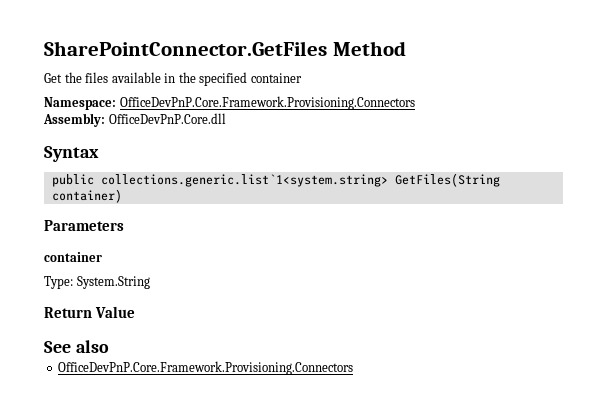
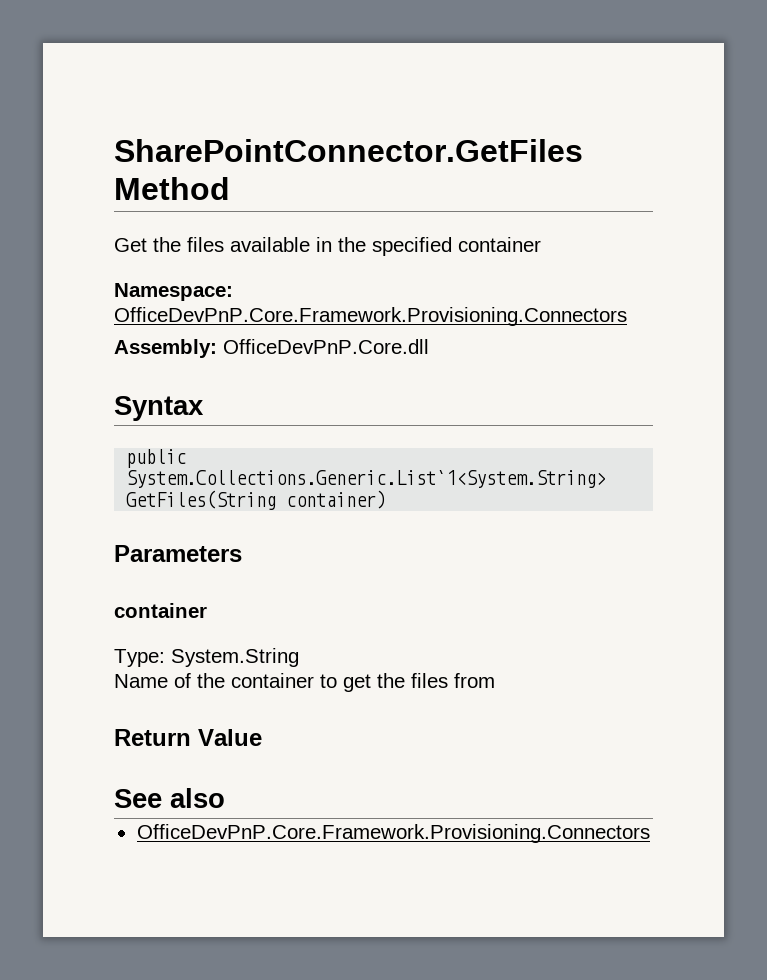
- public collections.generic.list`1<system.string> GetFiles(String container)
+ public System.Collections.Generic.List`1<System.String> GetFiles(String container)
+ Name of the container to get the files from

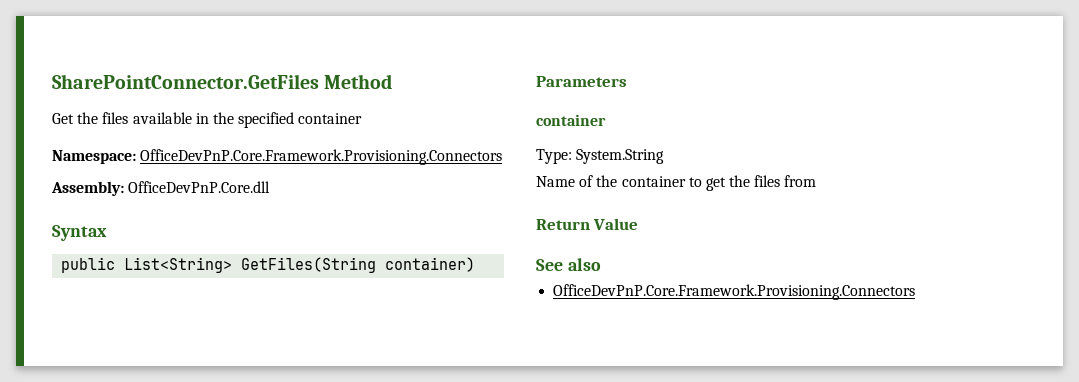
- public System.Collections.Generic.List`1<System.String> GetFiles(String container)
+ public List<String> GetFiles(String container)

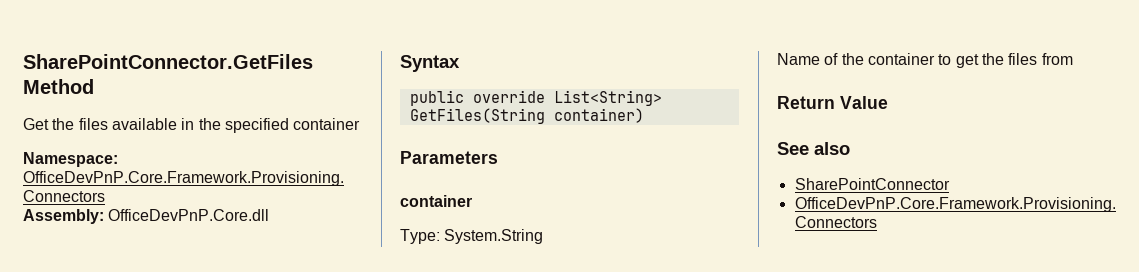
- public List<String> GetFiles(String container)
+ public override List<String> GetFiles(String container)
+ SharePointConnector

